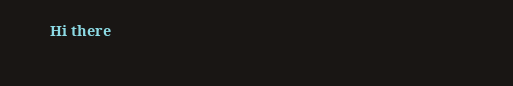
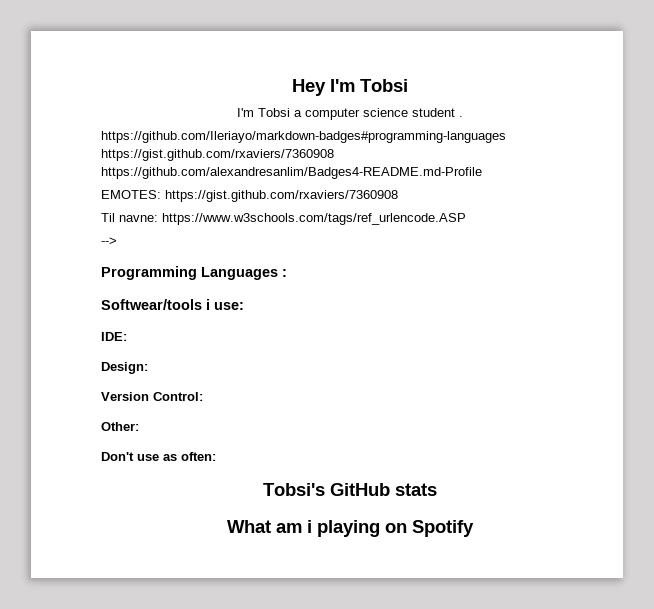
- Hi there
+ Hey I'm Tobsi
+ I'm Tobsi a computer science student .
+ https://github.com/Ileriayo/markdown-badges#programming-languages https://gist.github.com/rxaviers/7360908 https://github.com/alexandresanlim/Badges4-README.md-Profile
+ EMOTES: https://gist.github.com/rxaviers/7360908
+ Til navne: https://www.w3schools.com/tags/ref_urlencode.ASP
+ -->
+ Programming Languages :
+ Softwear/tools i use:
+ IDE:
+ Design:
+ Version Control:
+ Other:
+ Don't use as often:
+ Tobsi's GitHub stats
+ What am i playing on Spotify

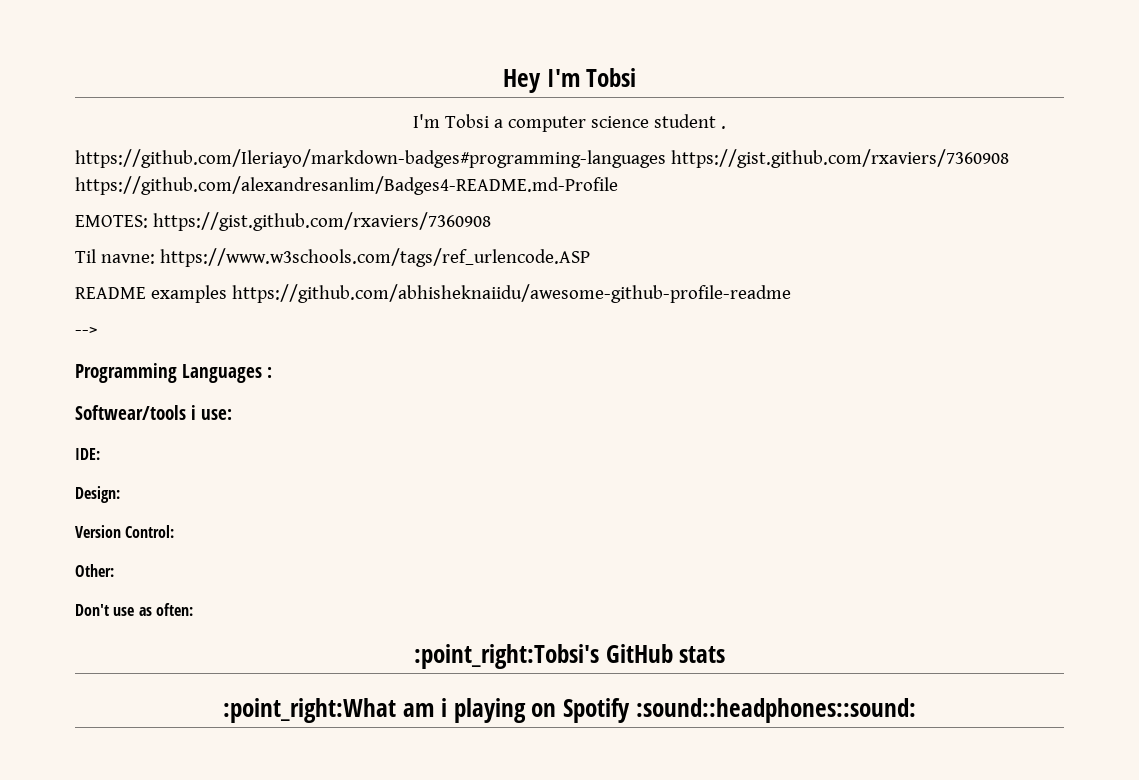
+ README examples https://github.com/abhisheknaiidu/awesome-github-profile-readme
- Tobsi's GitHub stats
+ :point_right:Tobsi's GitHub stats
- What am i playing on Spotify
+ :point_right:What am i playing on Spotify :sound::headphones::sound:

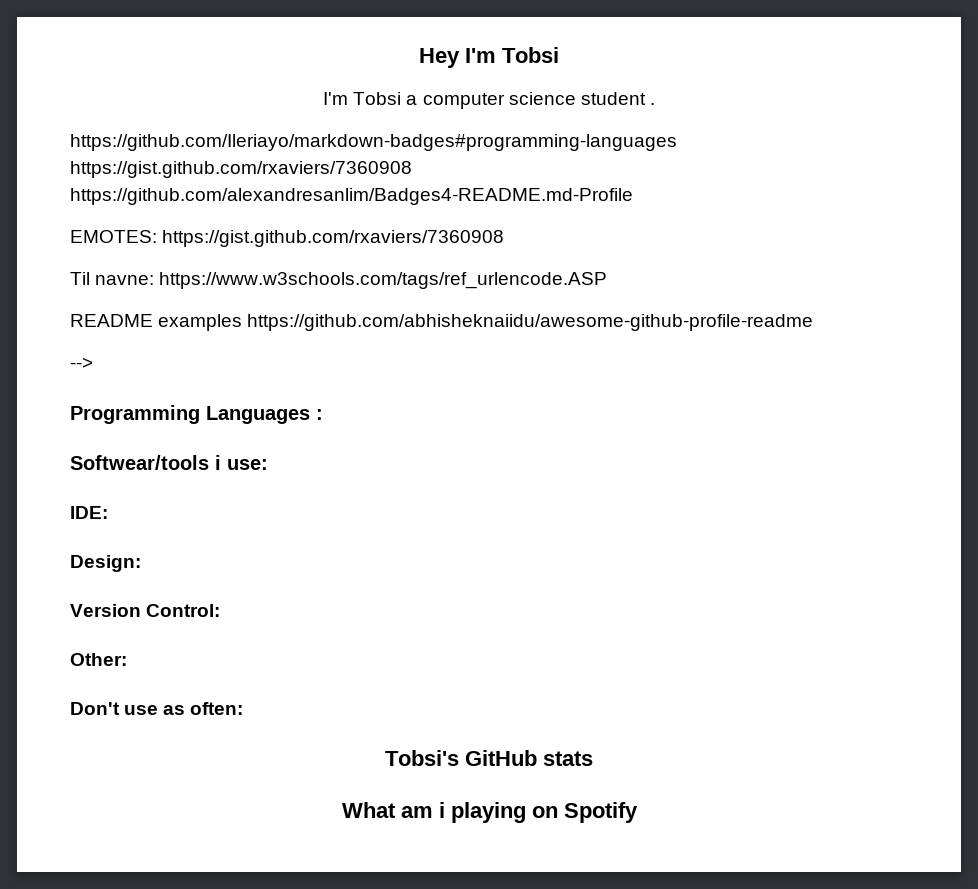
- :point_right:Tobsi's GitHub stats
+ Tobsi's GitHub stats
- :point_right:What am i playing on Spotify :sound::headphones::sound:
+ What am i playing on Spotify

